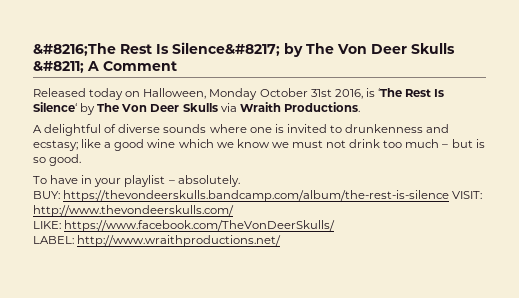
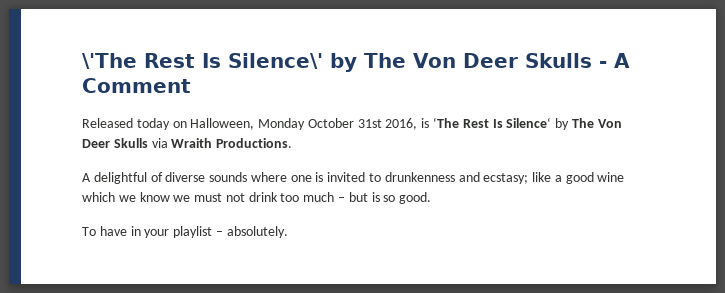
- &#8216;The Rest Is Silence&#8217; by The Von Deer Skulls &#8211; A Comment
+ \'The Rest Is Silence\' by The Von Deer Skulls - A Comment
- BUY: https://thevondeerskulls.bandcamp.com/album/the-rest-is-silence VISIT: http://www.thevondeerskulls.com/
- LIKE: https://www.facebook.com/TheVonDeerSkulls/
- LABEL: http://www.wraithproductions.net/

